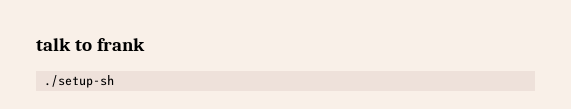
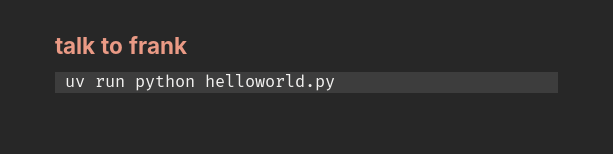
- ./setup-sh
+ uv run python helloworld.py

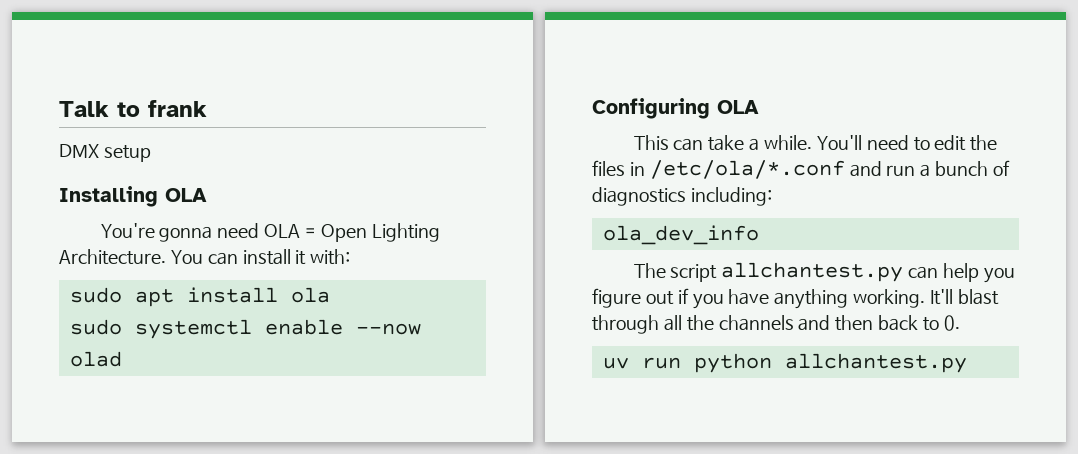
- talk to frank
+ Talk to frank
+ DMX setup
+ Installing OLA
+ You're gonna need OLA = Open Lighting Architecture. You can install it with:
+ sudo apt install ola
+ sudo systemctl enable --now olad
+ Configuring OLA
+ This can take a while. You'll need to edit the files in /etc/ola/*.conf and run a bunch of diagnostics including:
+ ola_dev_info
+ The script allchantest.py can help you figure out if you have anything working. It'll blast through all the channels and then back to 0.
- uv run python helloworld.py
+ uv run python allchantest.py

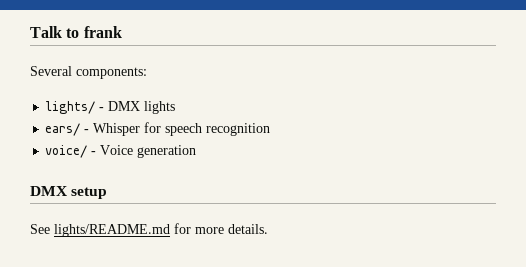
+ Several components:
+ lights/ - DMX lights
+ ears/ - Whisper for speech recognition
+ voice/ - Voice generation
  DMX setup
- Installing OLA
- You're gonna need OLA = Open Lighting Architecture. You can install it with:
- sudo apt install ola
- sudo systemctl enable --now olad
- Configuring OLA
- This can take a while. You'll need to edit the files in /etc/ola/*.conf and run a bunch of diagnostics including:
- ola_dev_info
- The script allchantest.py can help you figure out if you have anything working. It'll blast through all the channels and then back to 0.
- uv run python allchantest.py
+ See lights/README.md for more details.

